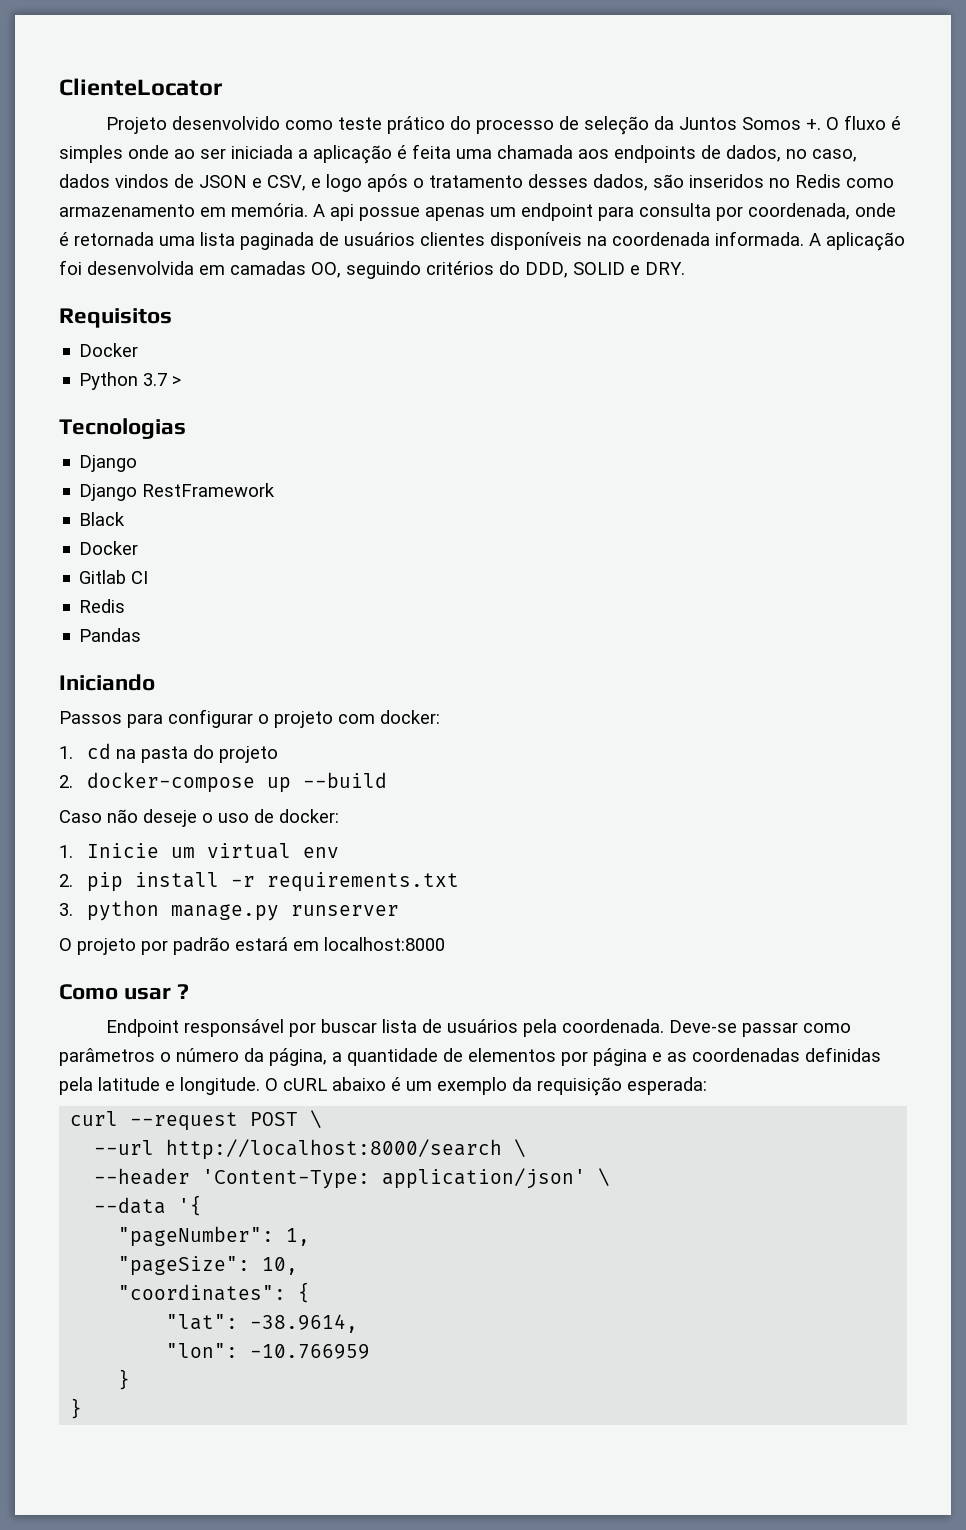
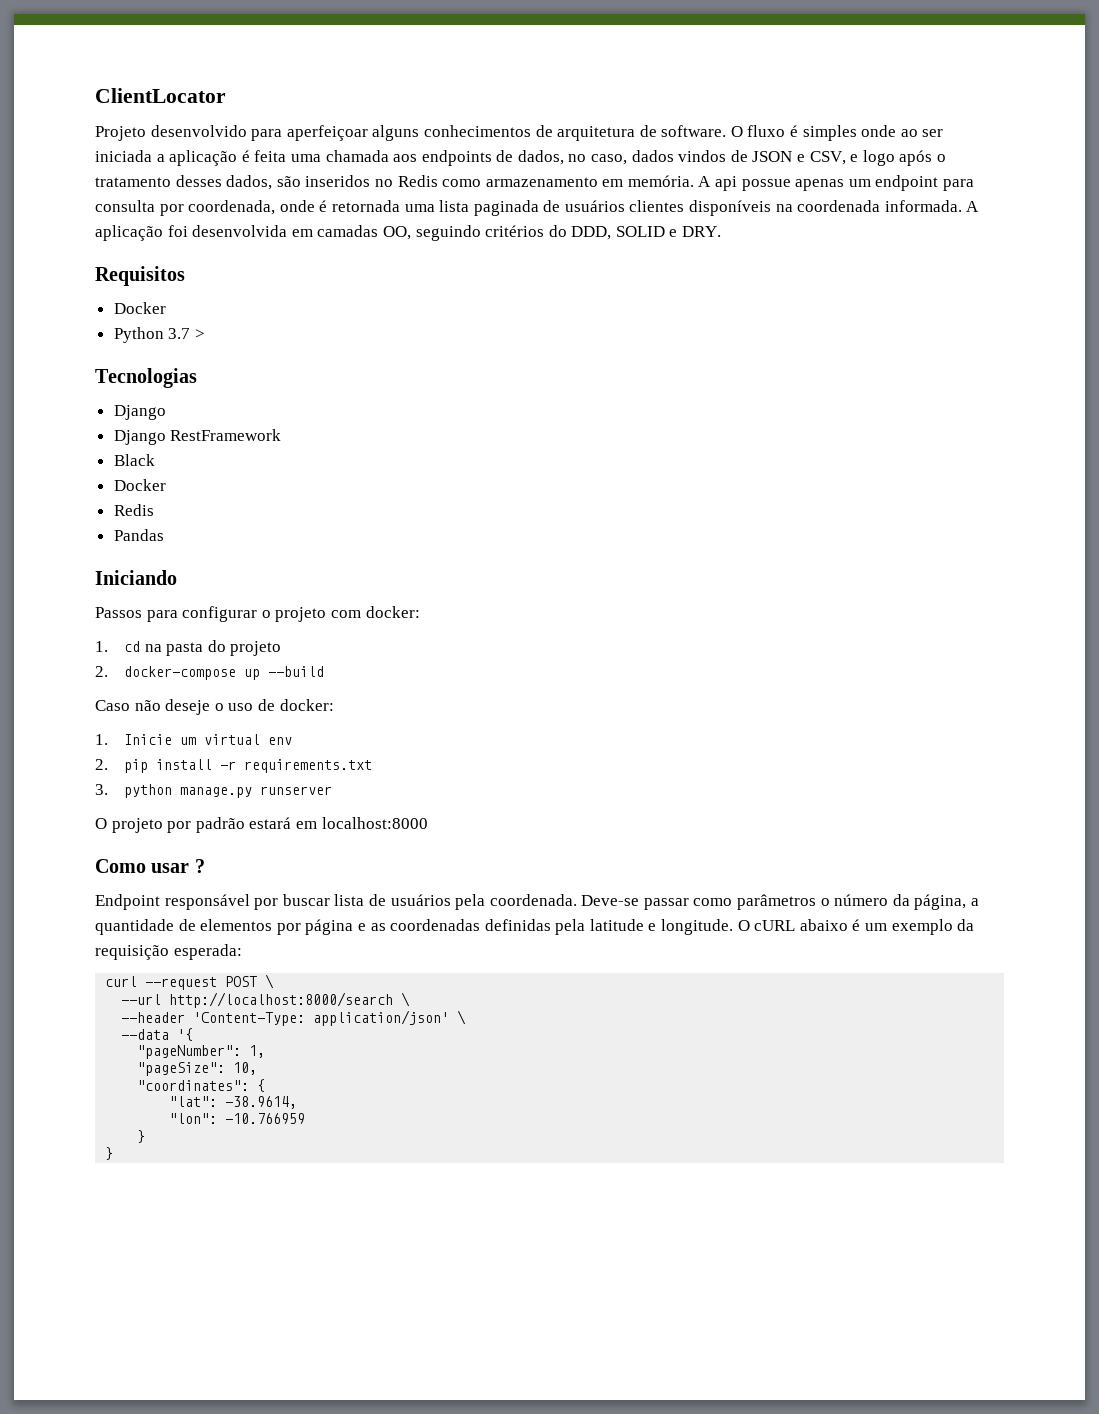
- ClienteLocator
+ ClientLocator
- Projeto desenvolvido como teste prático do processo de seleção da Juntos Somos +.
+ Projeto desenvolvido para aperfeiçoar alguns conhecimentos de arquitetura de software.
- Gitlab CI

